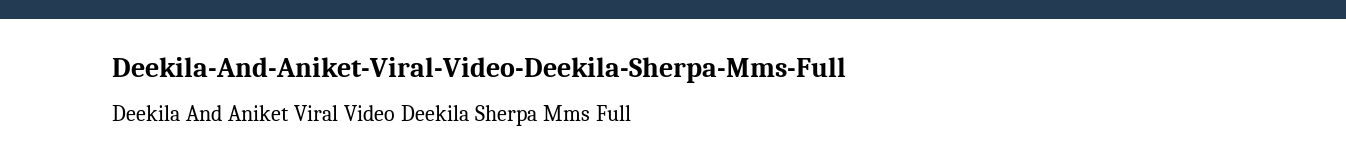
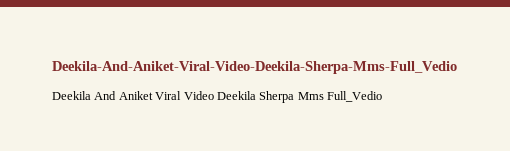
- Deekila-And-Aniket-Viral-Video-Deekila-Sherpa-Mms-Full
+ Deekila-And-Aniket-Viral-Video-Deekila-Sherpa-Mms-Full_Vedio
- Deekila And Aniket Viral Video Deekila Sherpa Mms Full
+ Deekila And Aniket Viral Video Deekila Sherpa Mms Full_Vedio

